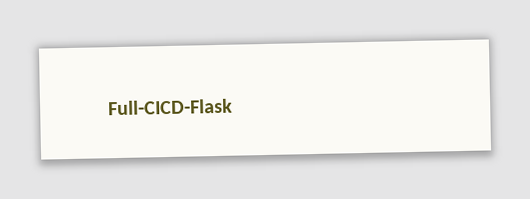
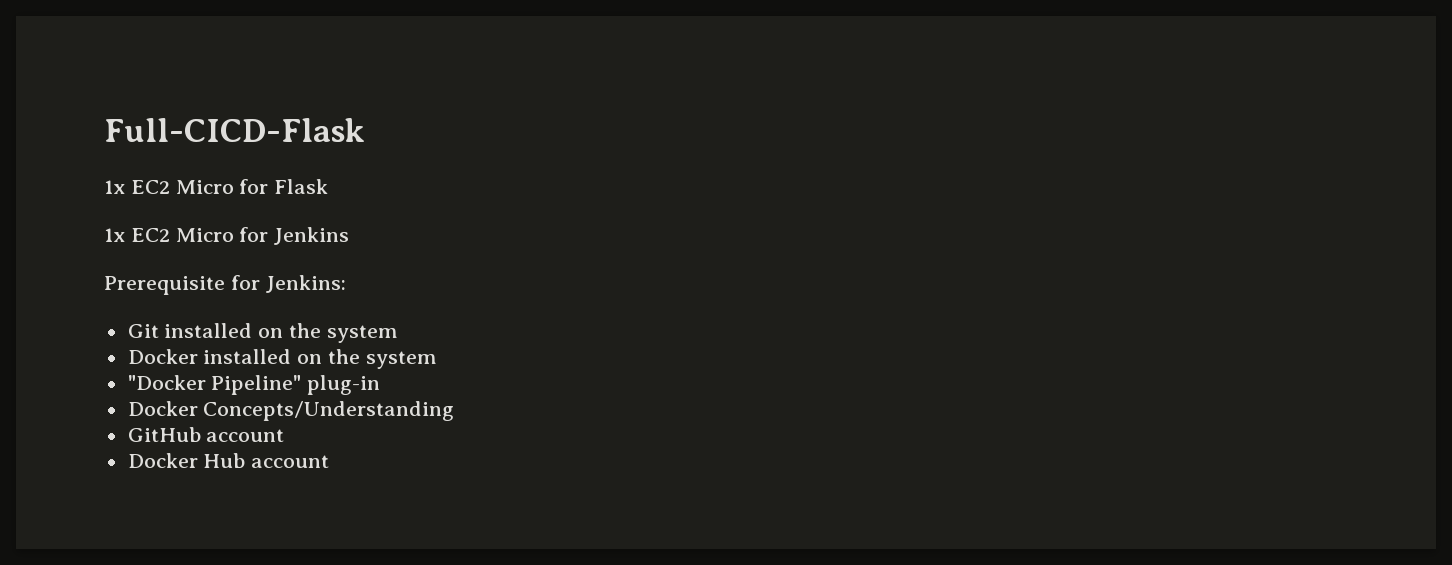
+ 1x EC2 Micro for Flask
+ 1x EC2 Micro for Jenkins
+ Prerequisite for Jenkins:
+ Git installed on the system
+ Docker installed on the system
+ "Docker Pipeline" plug-in
+ Docker Concepts/Understanding
+ GitHub account
+ Docker Hub account

